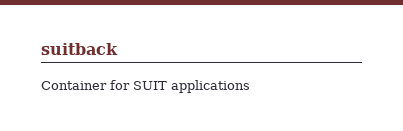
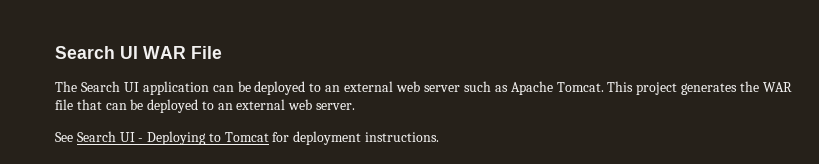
- suitback
- Container for SUIT applications
+ Search UI WAR File
+ The Search UI application can be deployed to an external web server such as Apache Tomcat. This project generates the WAR file that can be deployed to an external web server.
+ See Search UI - Deploying to Tomcat for deployment instructions.

